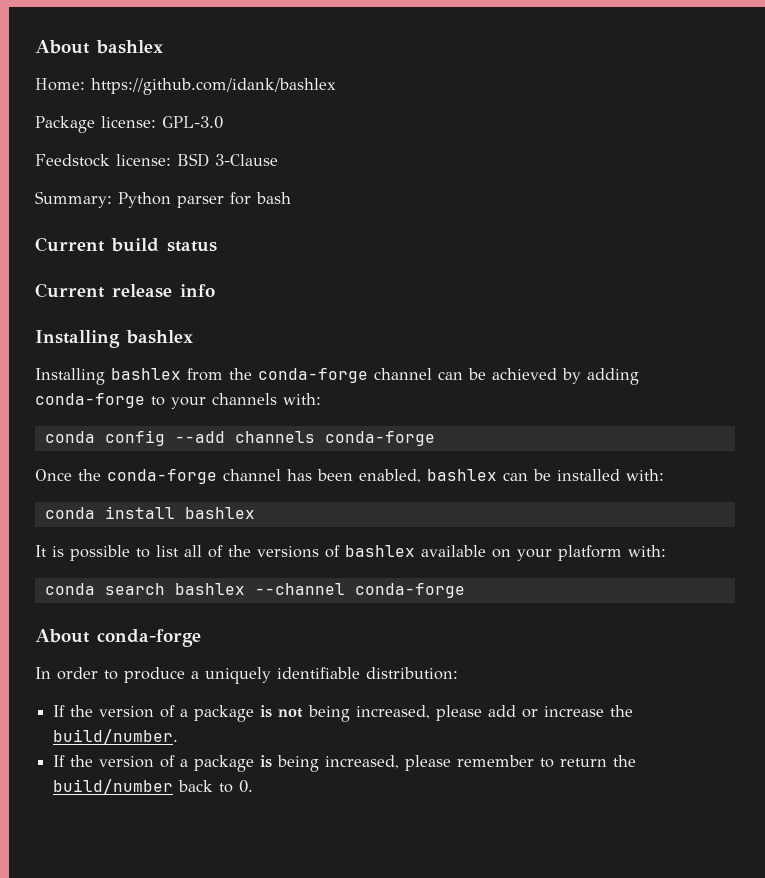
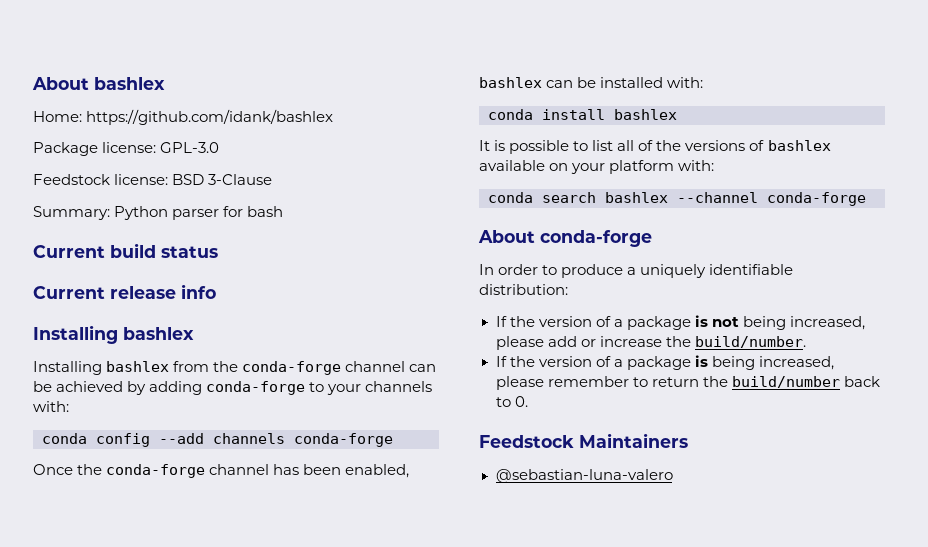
+ Feedstock Maintainers
+ @sebastian-luna-valero

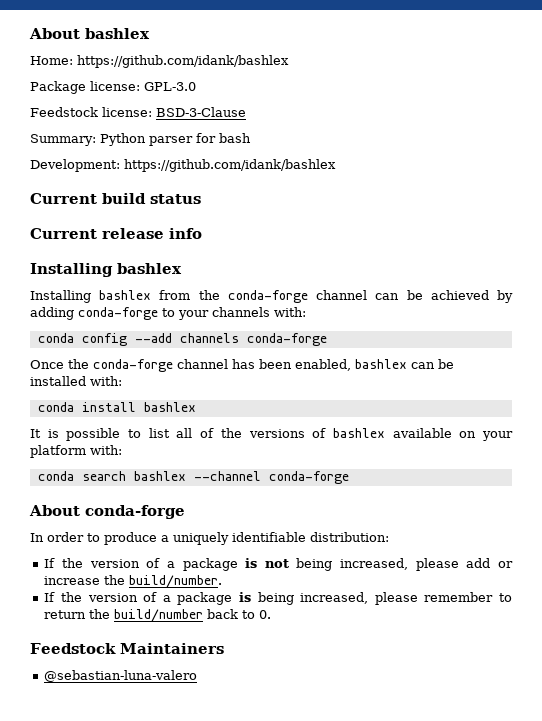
- Feedstock license: BSD 3-Clause
+ Feedstock license: BSD-3-Clause
+ Development: https://github.com/idank/bashlex

